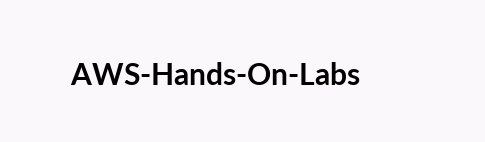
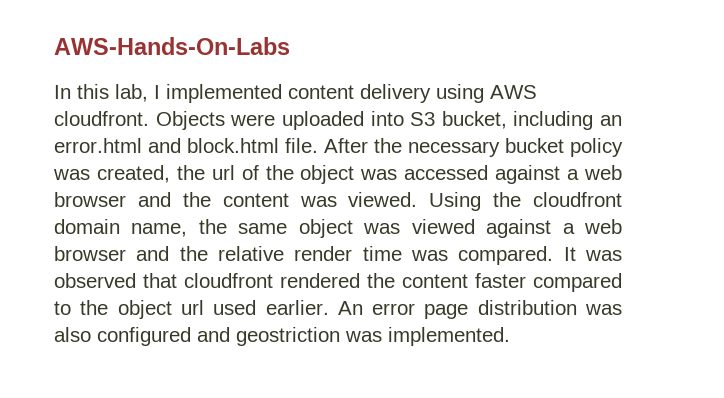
+ In this lab, I implemented content delivery using AWS cloudfront. Objects were uploaded into S3 bucket, including an error.html and block.html file. After the necessary bucket policy was created, the url of the object was accessed against a web browser and the content was viewed. Using the cloudfront domain name, the same object was viewed against a web browser and the relative render time was compared. It was observed that cloudfront rendered the content faster compared to the object url used earlier. An error page distribution was also configured and geostriction was implemented.

